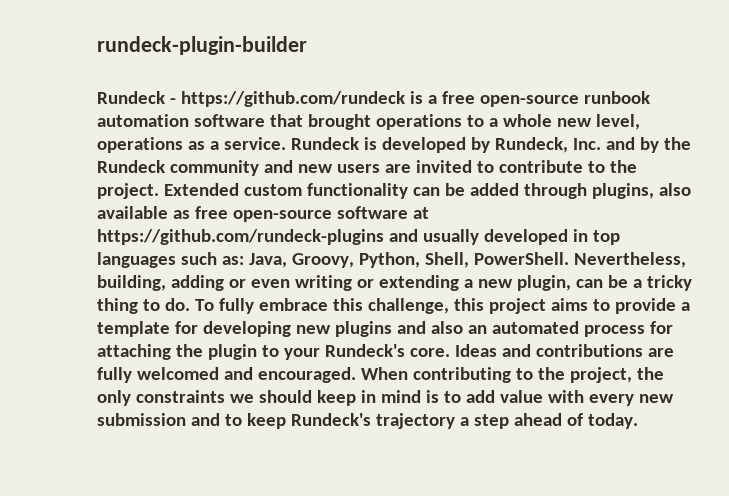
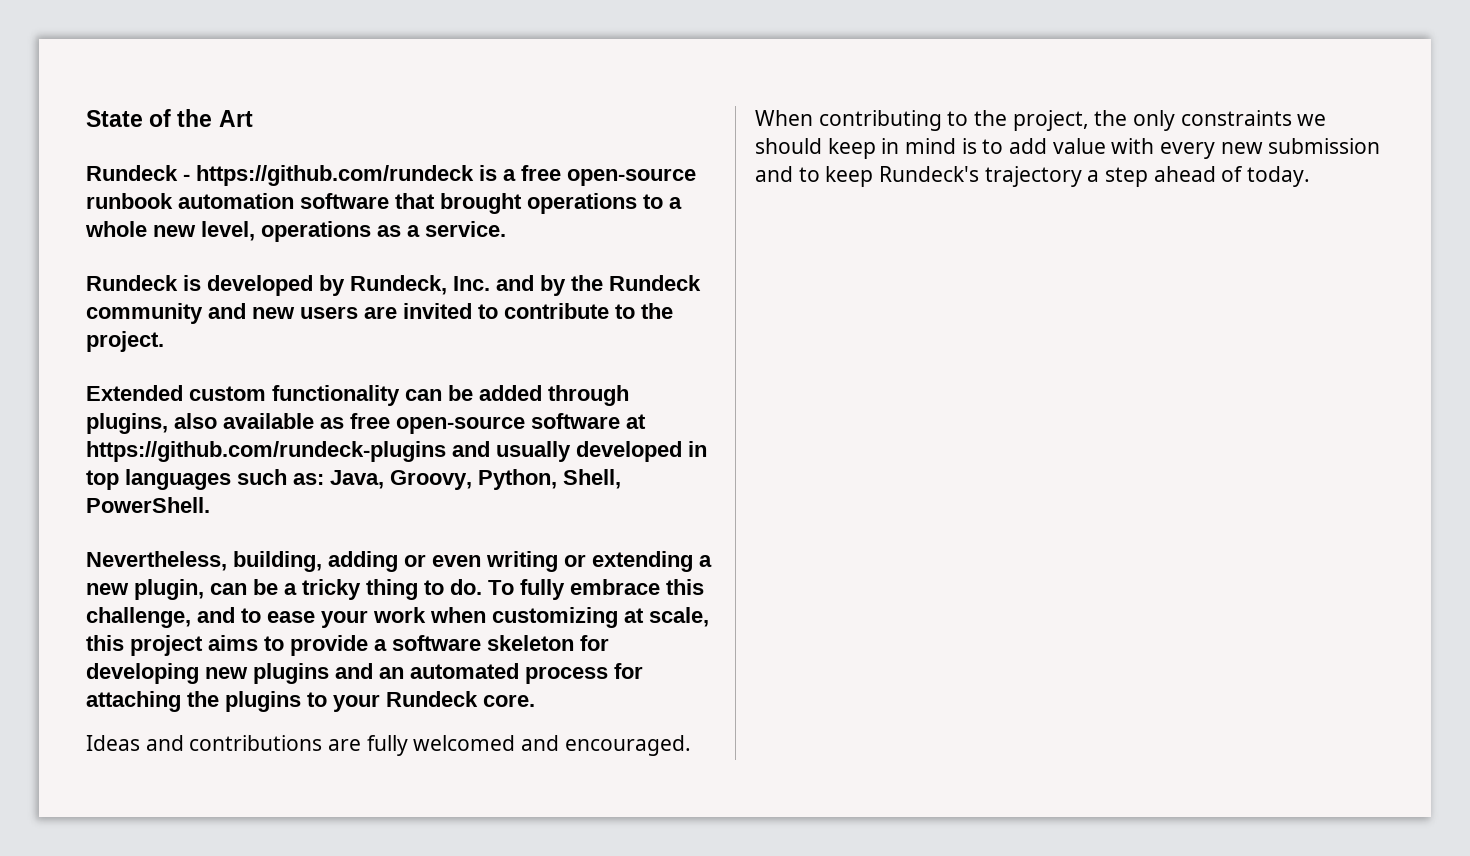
- rundeck-plugin-builder
+ State of the Art
- Rundeck - https://github.com/rundeck is a free open-source runbook automation software that brought operations to a whole new level, operations as a service. Rundeck is developed by Rundeck, Inc. and by the Rundeck community and new users are invited to contribute to the project. Extended custom functionality can be added through plugins, also available as free open-source software at https://github.com/rundeck-plugins and usually developed in top languages such as:
+ Rundeck - https://github.com/rundeck is a free open-source runbook automation software that brought operations to a whole new level, operations as a service.
+ Rundeck is developed by Rundeck, Inc. and by the Rundeck community and new users are invited to contribute to the project.
+ Extended custom functionality can be added through plugins, also available as free open-source software at https://github.com/rundeck-plugins and usually developed in top languages such as:
- Java, Groovy, Python, Shell, PowerShell. Nevertheless, building, adding or even writing or extending a new plugin, can be a tricky thing to do.
+ Java, Groovy, Python, Shell, PowerShell.
+ Nevertheless, building, adding or even writing or extending a new plugin, can be a tricky thing to do.
- To fully embrace this challenge, this project aims to provide a template for developing new plugins and also an automated process for attaching the plugin to your Rundeck's core. Ideas and contributions are fully welcomed and encouraged.
+ To fully embrace this challenge, and to ease your work when customizing at scale, this project aims to provide a software skeleton for developing new plugins and an automated process for attaching the plugins to your Rundeck core.
+ Ideas and contributions are fully welcomed and encouraged.

